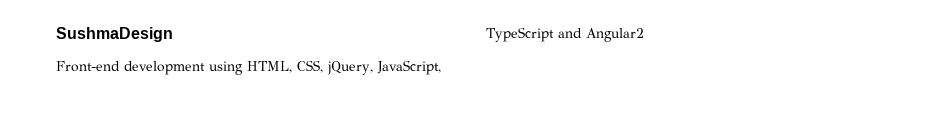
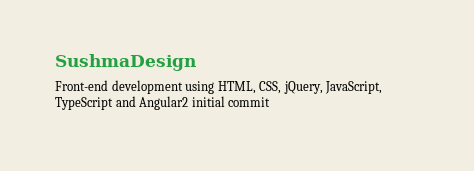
- Front-end development using HTML, CSS, jQuery, JavaScript, TypeScript and Angular2
+ Front-end development using HTML, CSS, jQuery, JavaScript, TypeScript and Angular2 initial commit

